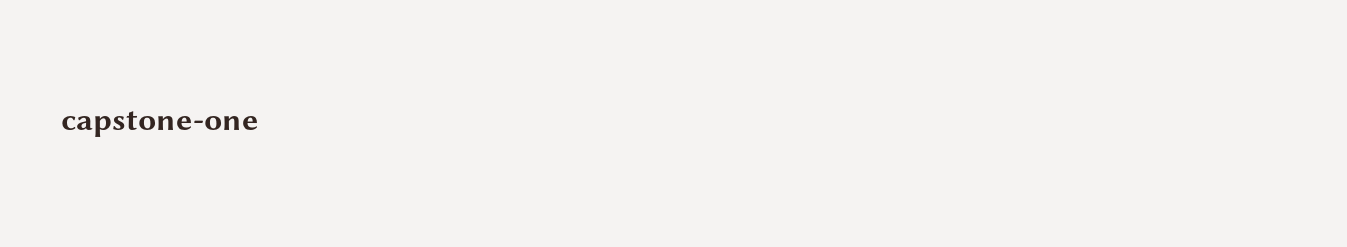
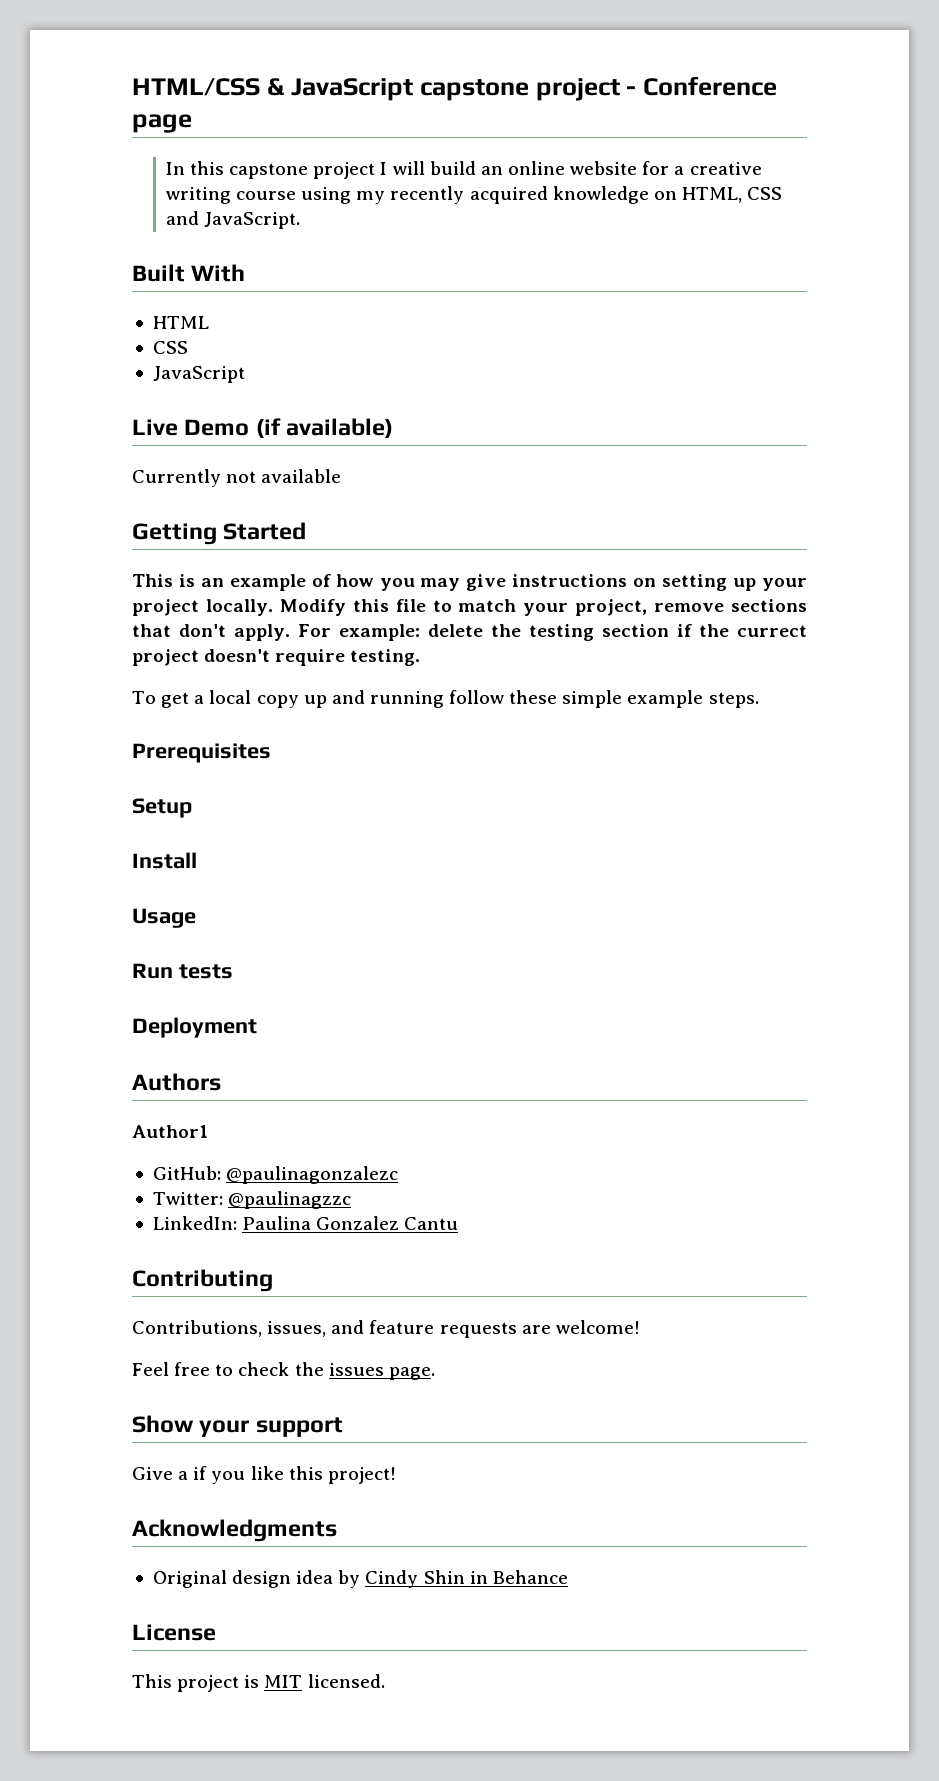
- capstone-one
+ HTML/CSS & JavaScript capstone project - Conference page
+ In this capstone project I will build an online website for a creative writing course using my recently acquired knowledge on HTML, CSS and JavaScript.
+ Built With
+ HTML
+ CSS
+ JavaScript
+ Live Demo (if available)
+ Currently not available
+ Getting Started
+ This is an example of how you may give instructions on setting up your project locally. Modify this file to match your project, remove sections that don't apply. For example: delete the testing section if the currect project doesn't require testing.
+ To get a local copy up and running follow these simple example steps.
+ Prerequisites
+ Setup
+ Install
+ Usage
+ Run tests
+ Deployment
+ Authors
+ Author1
+ GitHub: @paulinagonzalezc
+ Twitter: @paulinagzzc
+ LinkedIn: Paulina Gonzalez Cantu
+ Contributing
+ Contributions, issues, and feature requests are welcome!
+ Feel free to check the issues page.
+ Show your support
+ Give a if you like this project!
+ Acknowledgments
+ Original design idea by Cindy Shin in Behance
+ License
+ This project is MIT licensed.

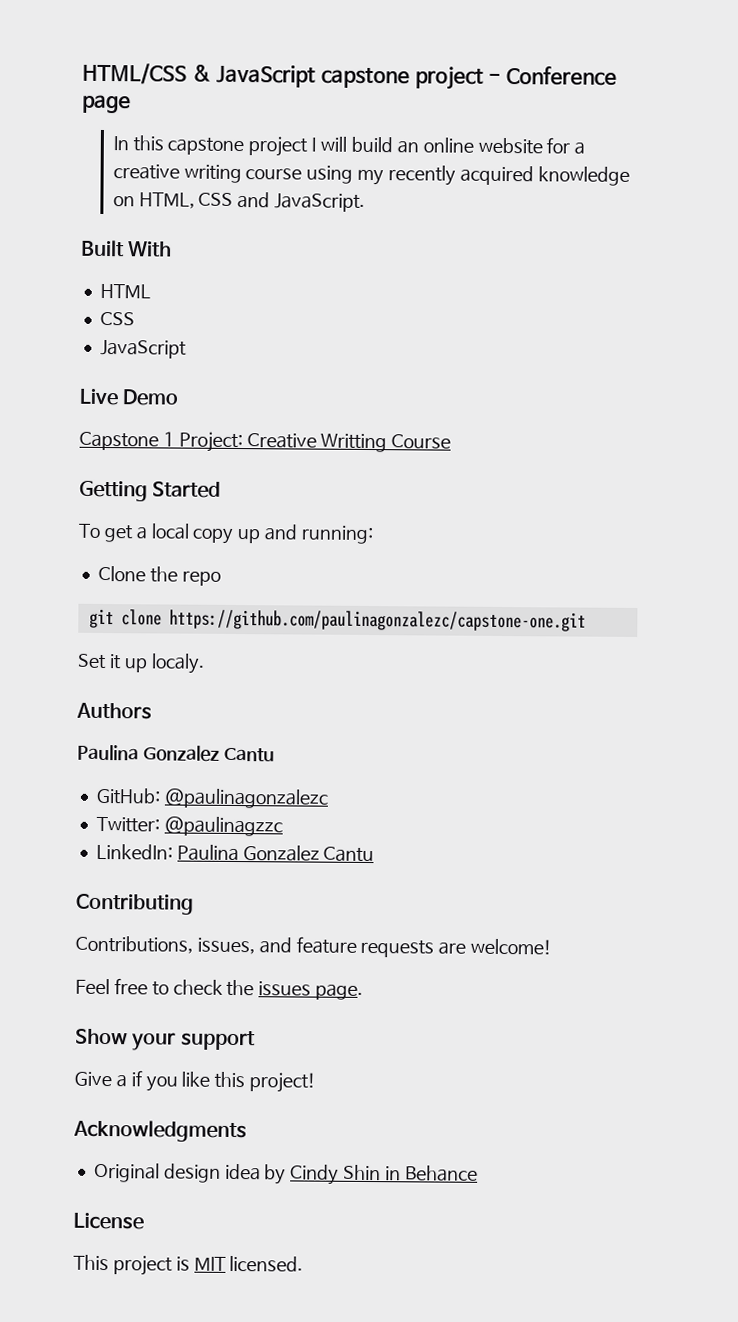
- Live Demo (if available)
- Currently not available
+ Live Demo
+ Capstone 1 Project: Creative Writting Course
  Getting Started
- This is an example of how you may give instructions on setting up your project locally. Modify this file to match your project, remove sections that don't apply. For example: delete the testing section if the currect project doesn't require testing.
- To get a local copy up and running follow these simple example steps.
- Prerequisites
- Setup
- Install
- Usage
- Run tests
- Deployment
+ To get a local copy up and running:
+ Clone the repo
+ git clone https://github.com/paulinagonzalezc/capstone-one.git
+ Set it up localy.
  Authors
- Author1
+ Paulina Gonzalez Cantu

